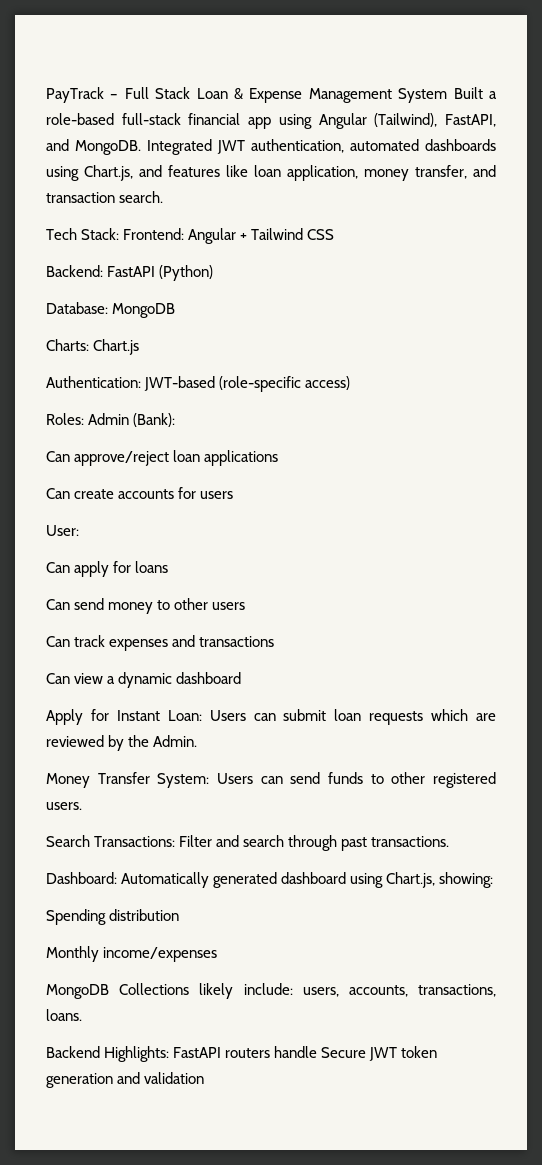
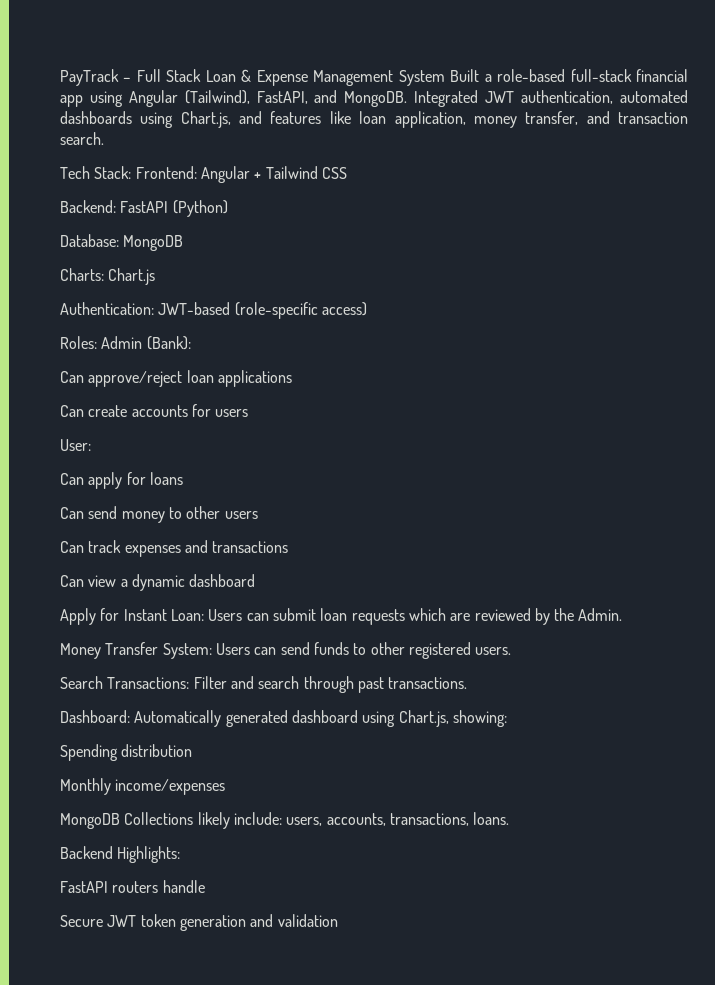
- Backend Highlights: FastAPI routers handle Secure JWT token generation and validation
+ Backend Highlights:
+ FastAPI routers handle
+ Secure JWT token generation and validation

